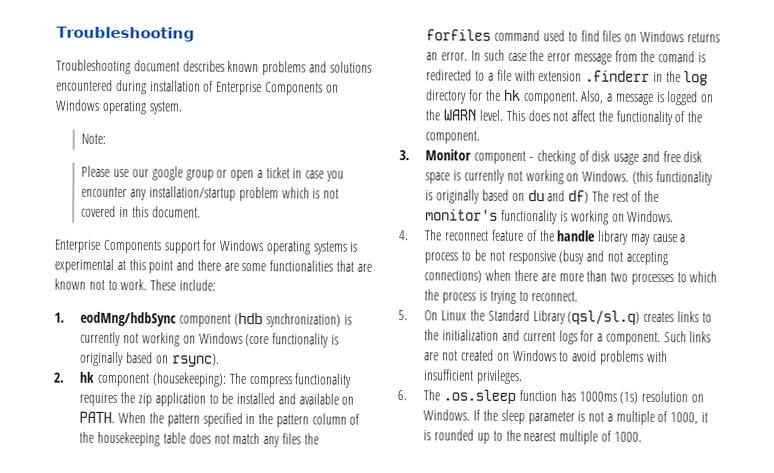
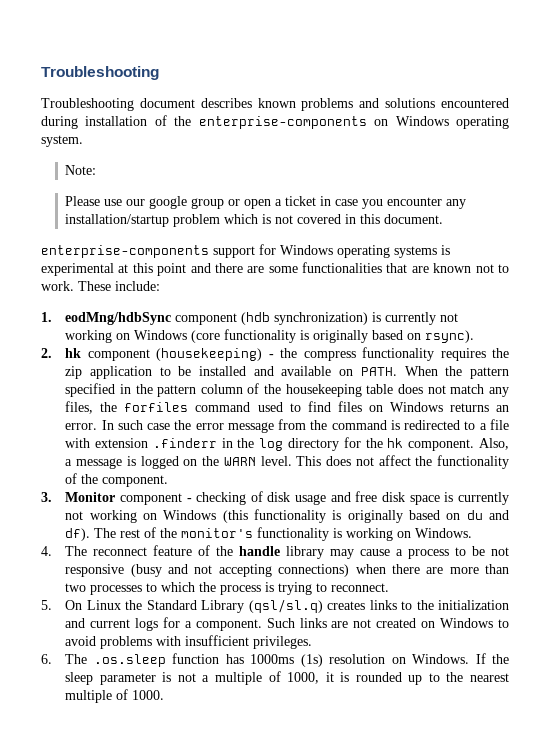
- Troubleshooting document describes known problems and solutions encountered during installation of Enterprise Components on Windows operating system.
+ Troubleshooting document describes known problems and solutions encountered during installation of the enterprise-components on Windows operating system.
- Enterprise Components support for Windows operating systems is experimental at this point and there are some functionalities that are known not to work.
+ enterprise-components support for Windows operating systems is experimental at this point and there are some functionalities that are known not to work.
- 2. hk component (housekeeping): The compress functionality requires the zip application to be installed and available on PATH.
+ 2. hk component (housekeeping) - the compress functionality requires the zip application to be installed and available on PATH.
- When the pattern specified in the pattern column of the housekeeping table does not match any files the forfiles command used to find files on Windows returns an error.
+ When the pattern specified in the pattern column of the housekeeping table does not match any files, the forfiles command used to find files on Windows returns an error.
- In such case the error message from the comand is redirected to a file with extension .finderr in the log directory for the hk component.
+ In such case the error message from the command is redirected to a file with extension .finderr in the log directory for the hk component.
- 3. Monitor component - checking of disk usage and free disk space is currently not working on Windows. (this functionality is originally based on du and df) The rest of the monitor's functionality is working on Windows.
+ 3. Monitor component - checking of disk usage and free disk space is currently not working on Windows (this functionality is originally based on du and df). The rest of the monitor's functionality is working on Windows.

